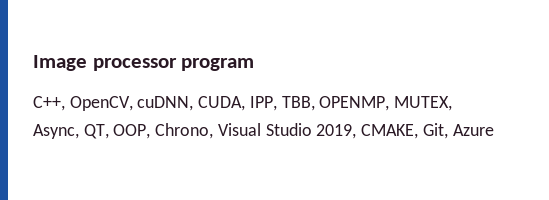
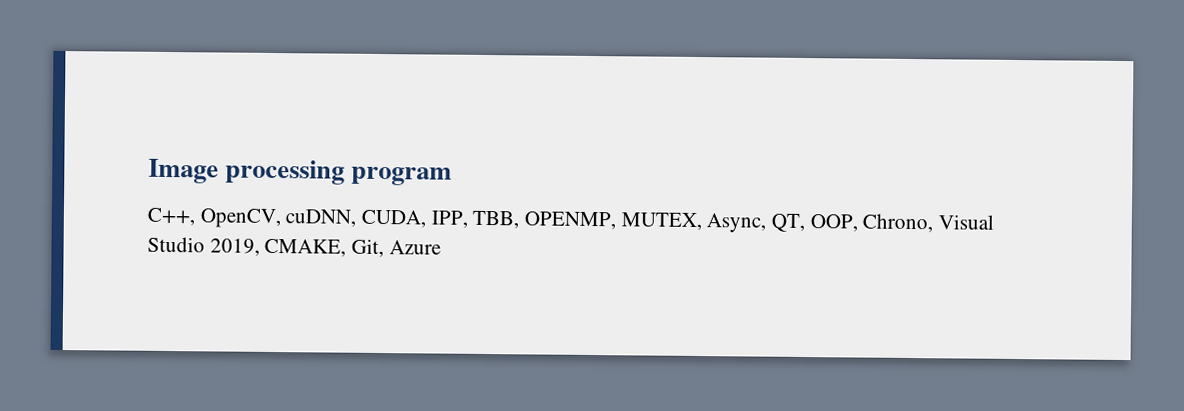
- Image processor program
+ Image processing program

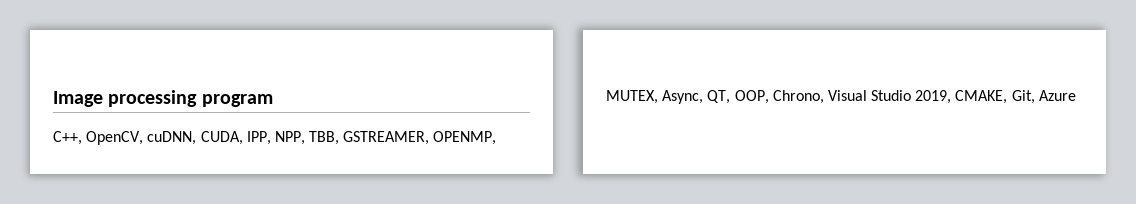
- C++, OpenCV, cuDNN, CUDA, IPP, TBB, OPENMP, MUTEX, Async, QT, OOP, Chrono, Visual Studio 2019, CMAKE, Git, Azure
+ C++, OpenCV, cuDNN, CUDA, IPP, NPP, TBB, GSTREAMER, OPENMP, MUTEX, Async, QT, OOP, Chrono, Visual Studio 2019, CMAKE, Git, Azure

